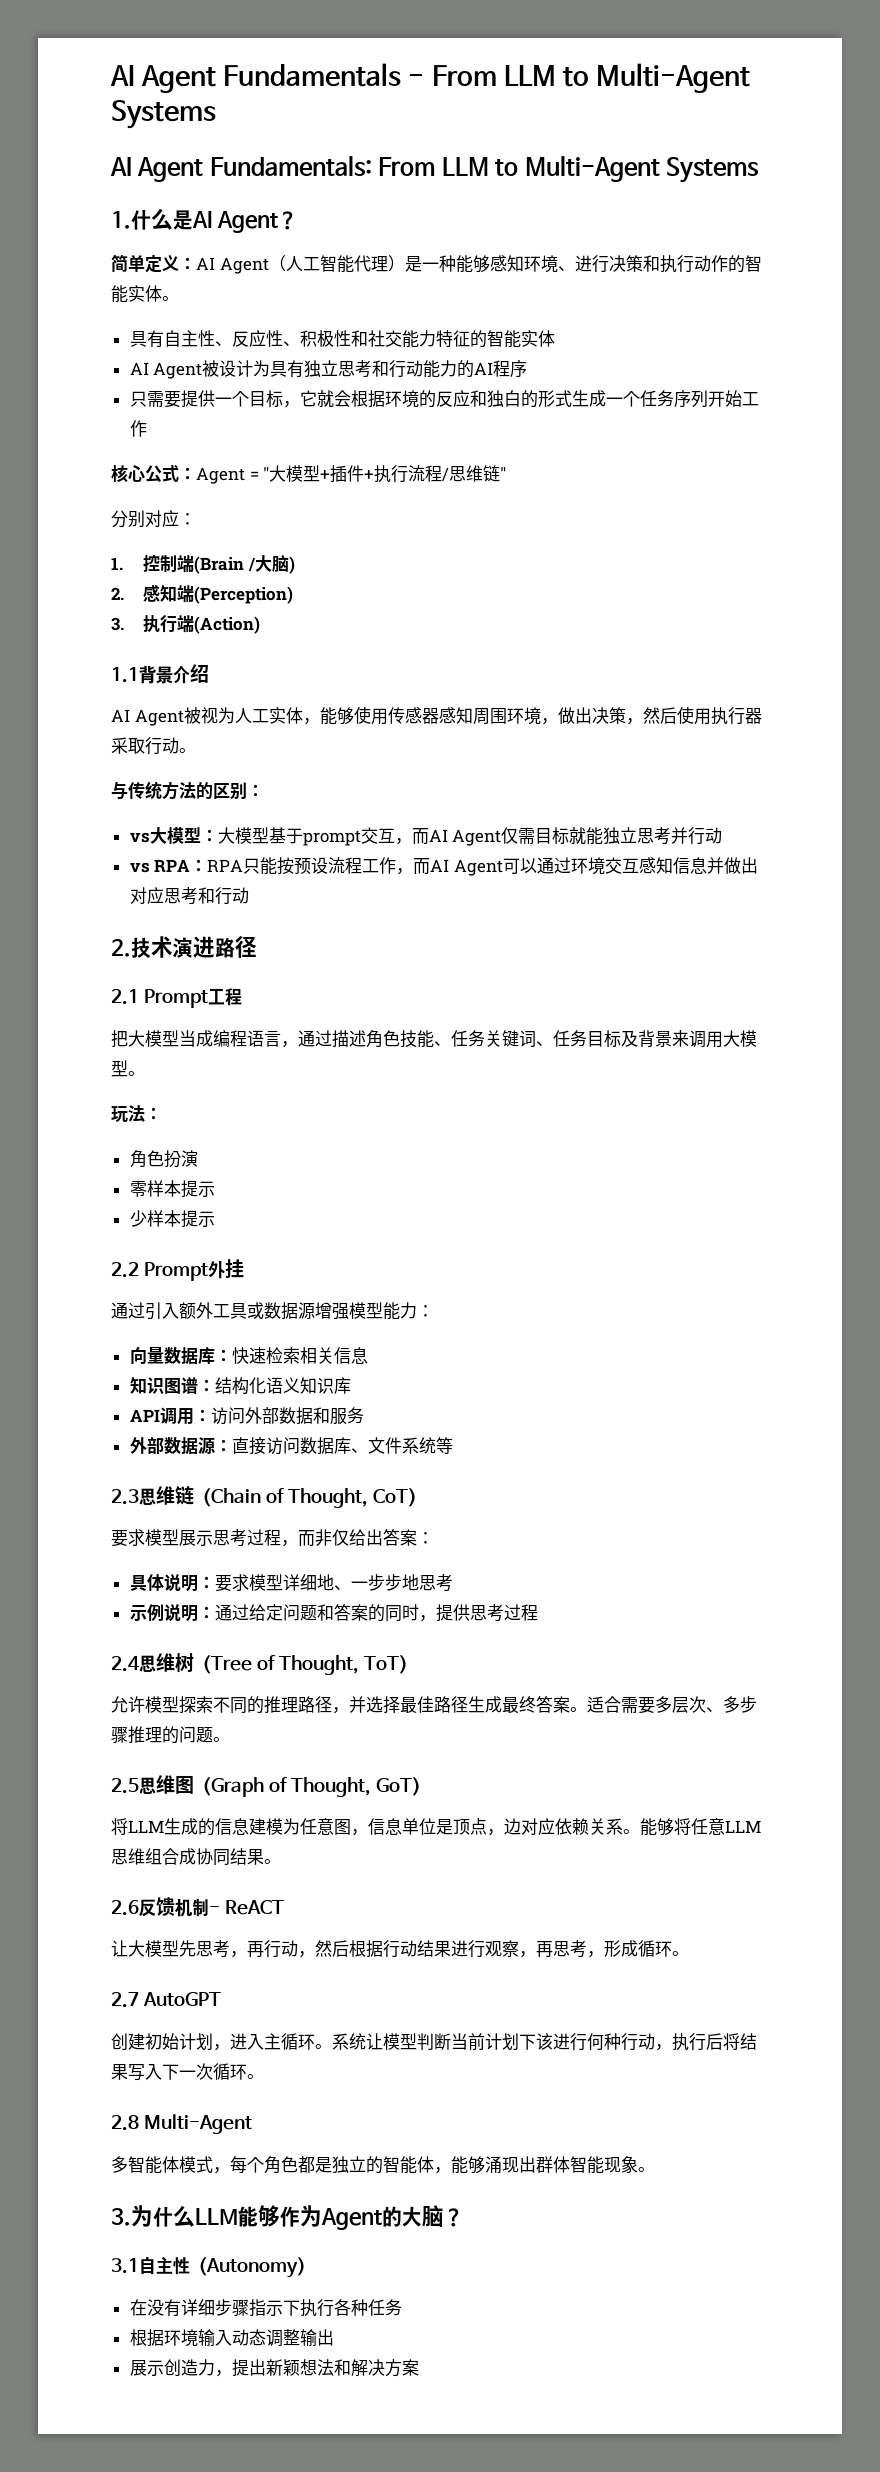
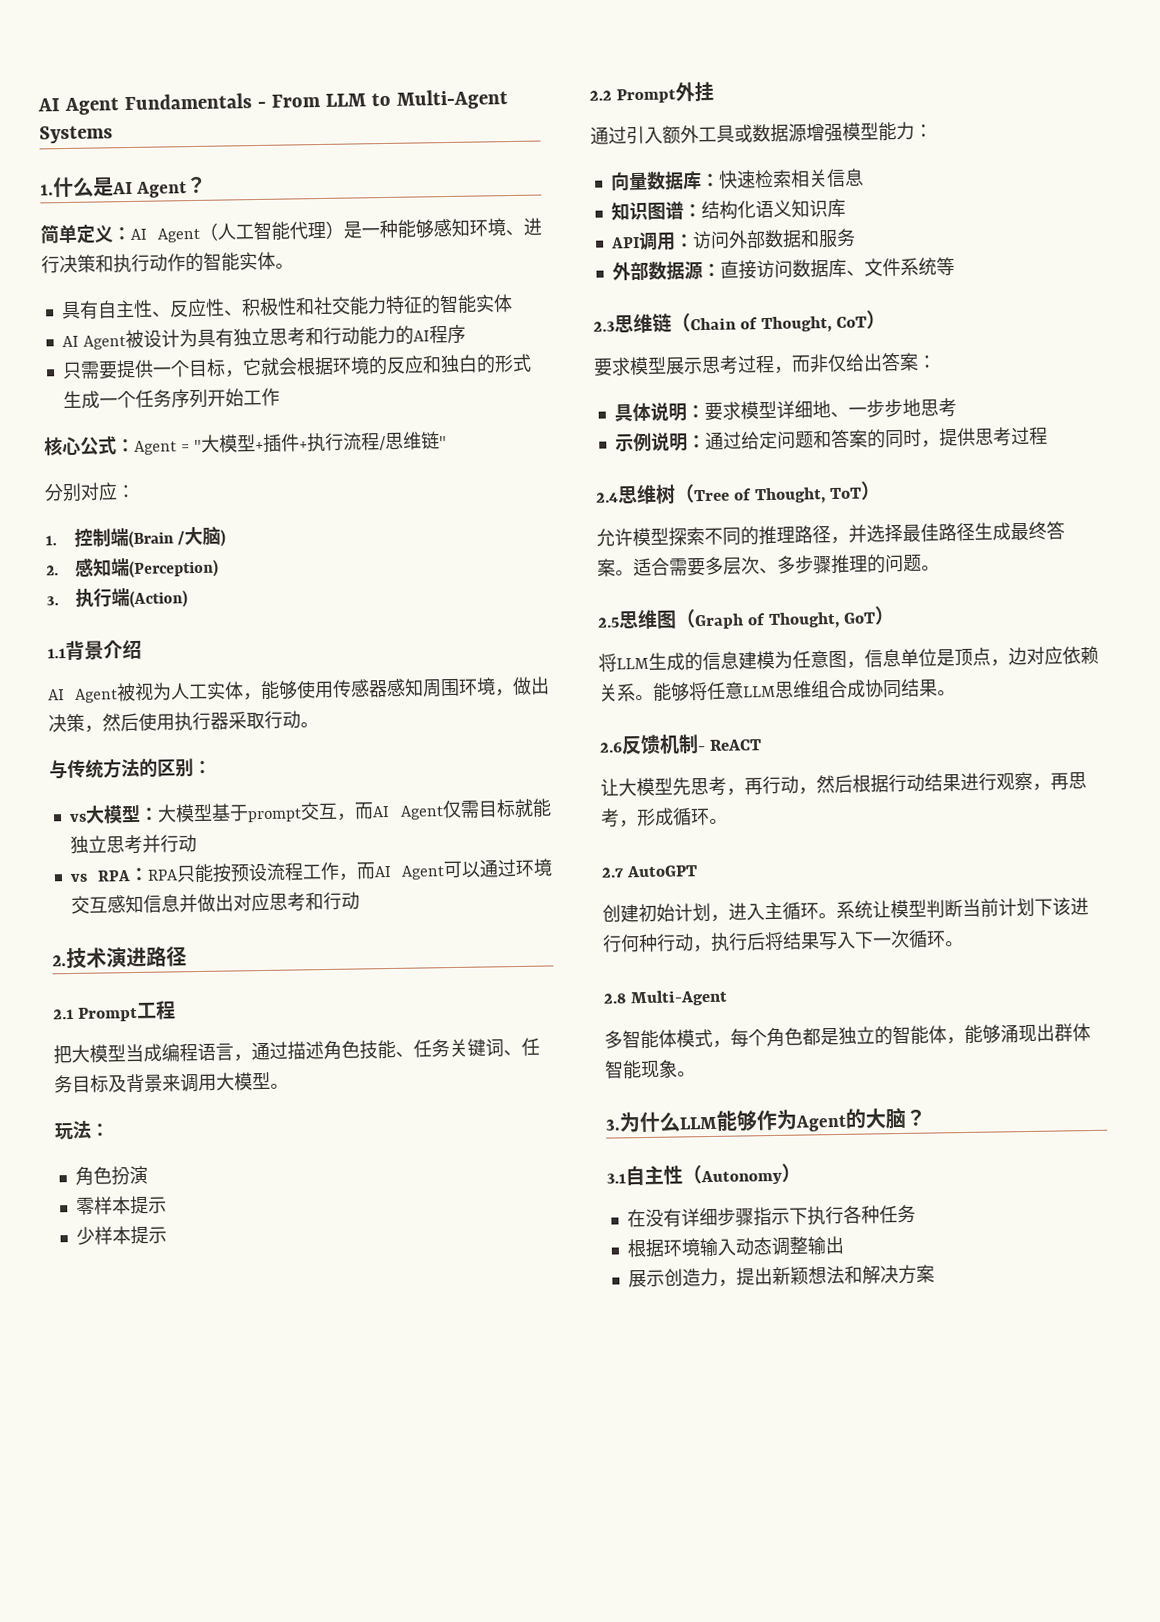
- AI Agent Fundamentals: From LLM to Multi-Agent Systems

